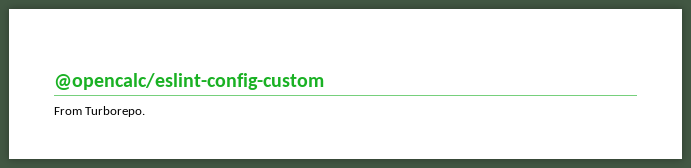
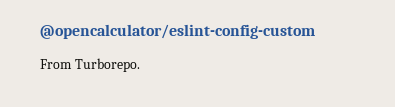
- @opencalc/eslint-config-custom
+ @opencalculator/eslint-config-custom

